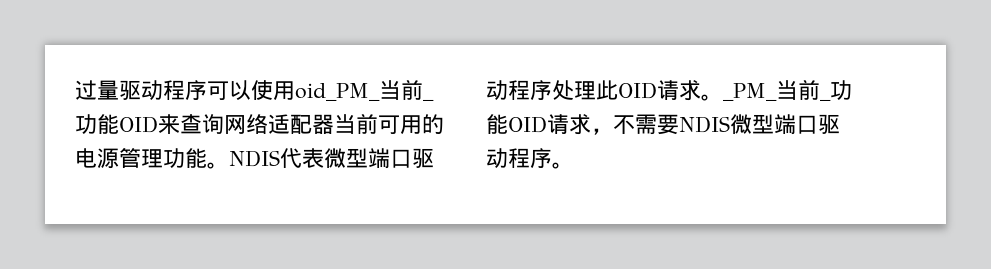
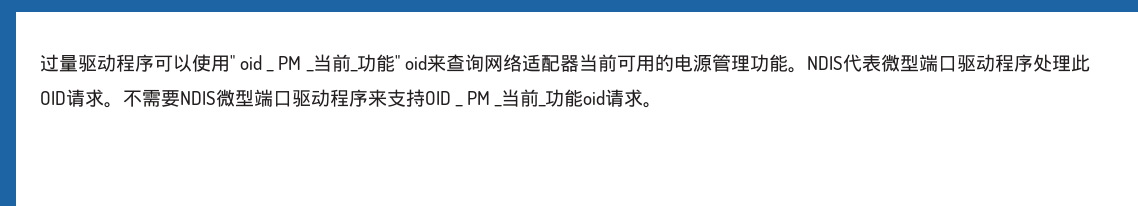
- 过量驱动程序可以使用oid_PM_当前_功能OID来查询网络适配器当前可用的电源管理功能。
+ 过量驱动程序可以使用" oid _ PM _当前_功能" oid来查询网络适配器当前可用的电源管理功能。
- _PM_当前_功能OID请求，不需要NDIS微型端口驱动程序。
+ 不需要NDIS微型端口驱动程序来支持OID _ PM _当前_功能oid请求。

